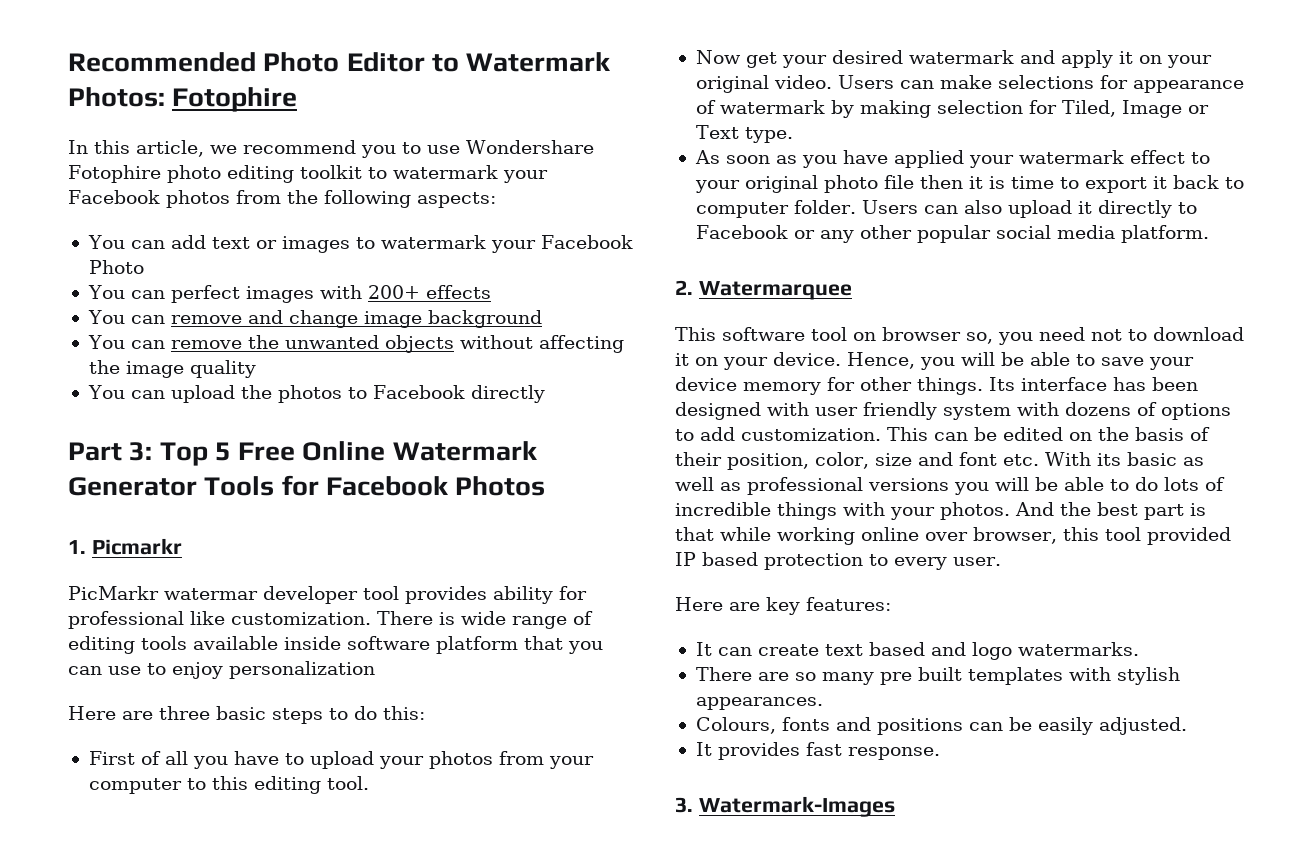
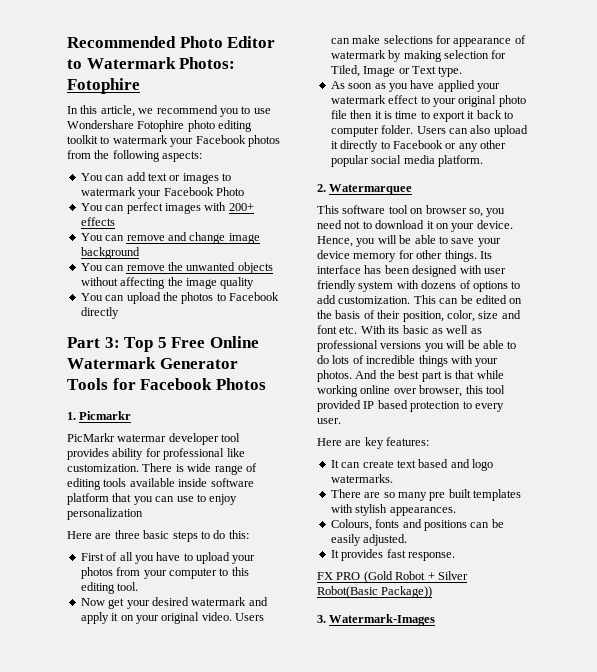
+ FX PRO (Gold Robot + Silver Robot(Basic Package))

